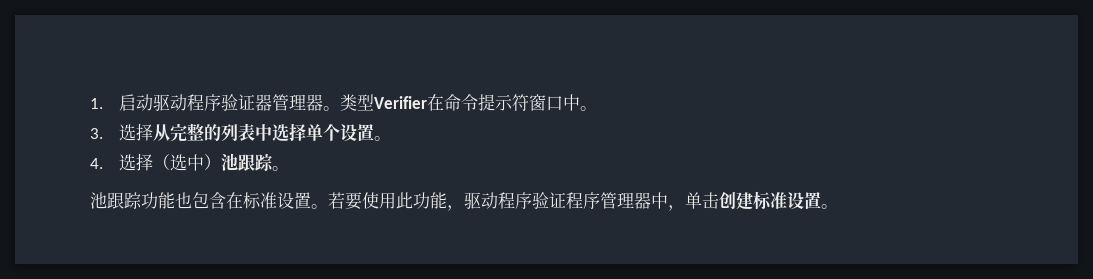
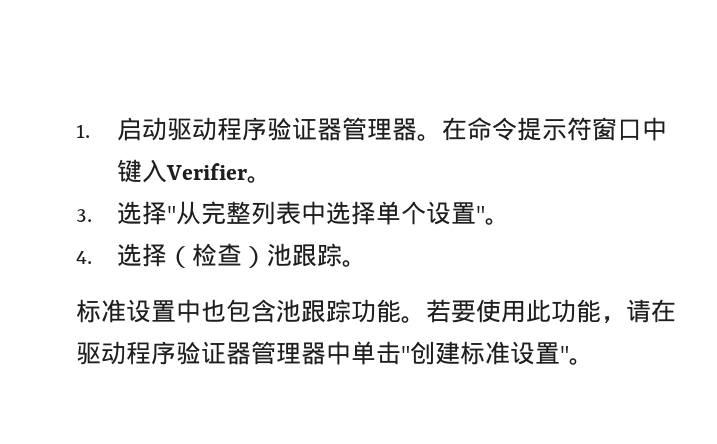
- 类型Verifier在命令提示符窗口中。
+ 在命令提示符窗口中键入Verifier。
- 3.选择从完整的列表中选择单个设置。
+ 3.选择"从完整列表中选择单个设置"。
- 4.选择（选中）池跟踪。
+ 4.选择（检查）池跟踪。
- 池跟踪功能也包含在标准设置。
+ 标准设置中也包含池跟踪功能。
- 若要使用此功能，驱动程序验证程序管理器中，单击创建标准设置。
+ 若要使用此功能，请在驱动程序验证器管理器中单击"创建标准设置"。

